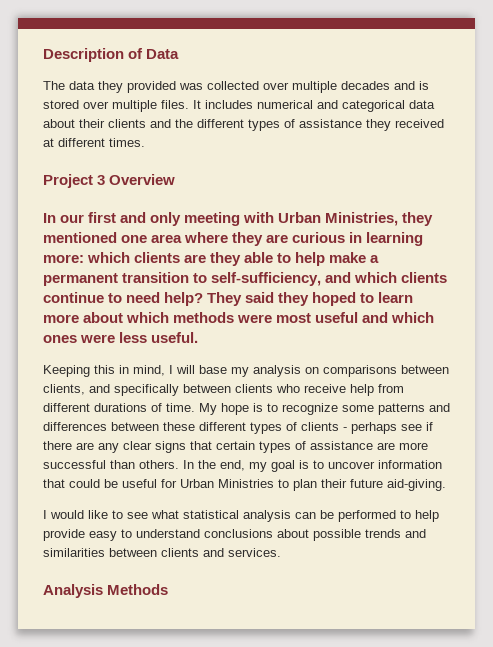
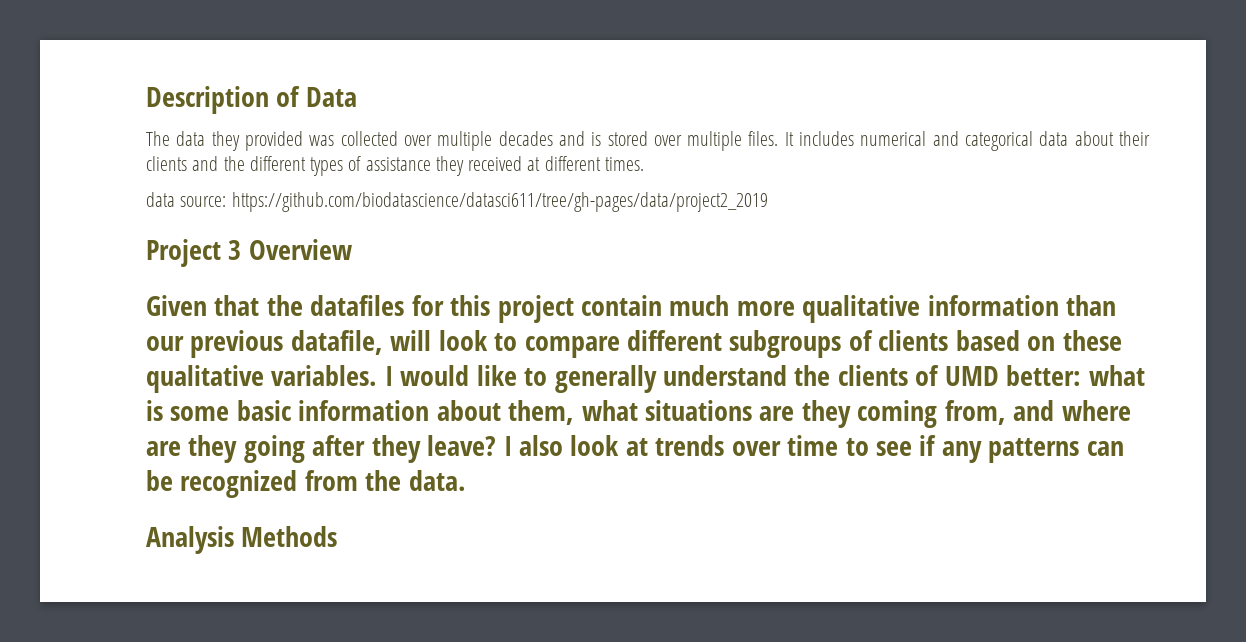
+ data source: https://github.com/biodatascience/datasci611/tree/gh-pages/data/project2_2019
- In our first and only meeting with Urban Ministries, they mentioned one area where they are curious in learning more: which clients are they able to help make a permanent transition to self-sufficiency, and which clients continue to need help? They said they hoped to learn more about which methods were most useful and which ones were less useful.
- Keeping this in mind, I will base my analysis on comparisons between clients, and specifically between clients who receive help from different durations of time. My hope is to recognize some patterns and differences between these different types of clients - perhaps see if there are any clear signs that certain types of assistance are more successful than others. In the end, my goal is to uncover information that could be useful for Urban Ministries to plan their future aid-giving.
- I would like to see what statistical analysis can be performed to help provide easy to understand conclusions about possible trends and similarities between clients and services.
+ Given that the datafiles for this project contain much more qualitative information than our previous datafile, will look to compare different subgroups of clients based on these qualitative variables. I would like to generally understand the clients of UMD better: what is some basic information about them, what situations are they coming from, and where are they going after they leave? I also look at trends over time to see if any patterns can be recognized from the data.

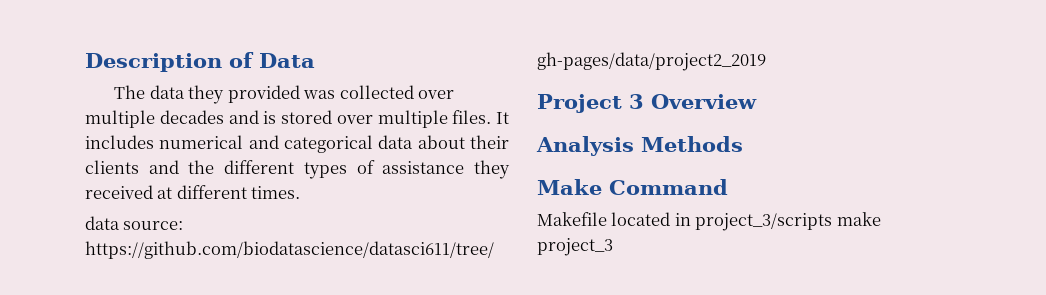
- Given that the datafiles for this project contain much more qualitative information than our previous datafile, will look to compare different subgroups of clients based on these qualitative variables. I would like to generally understand the clients of UMD better: what is some basic information about them, what situations are they coming from, and where are they going after they leave? I also look at trends over time to see if any patterns can be recognized from the data.
  Analysis Methods
+ Make Command
+ Makefile located in project_3/scripts make project_3

